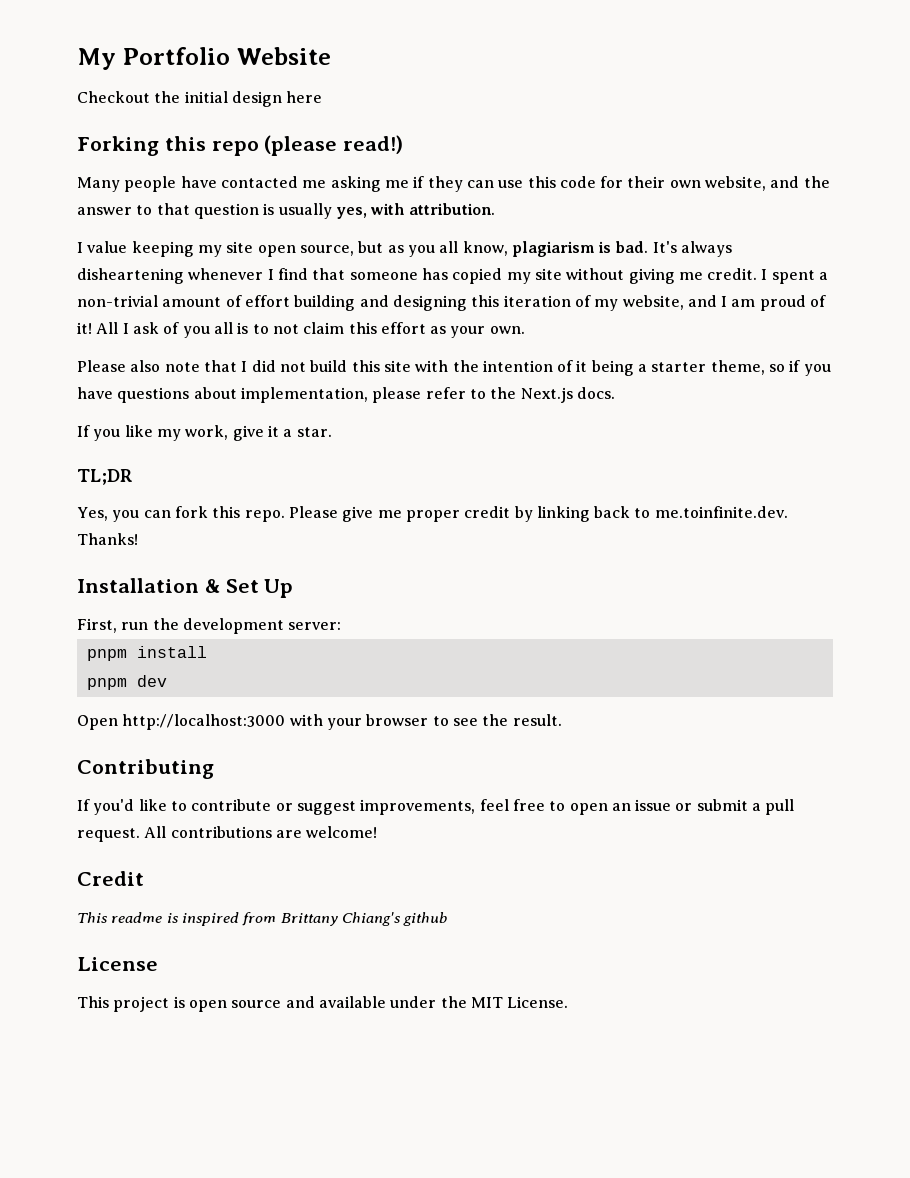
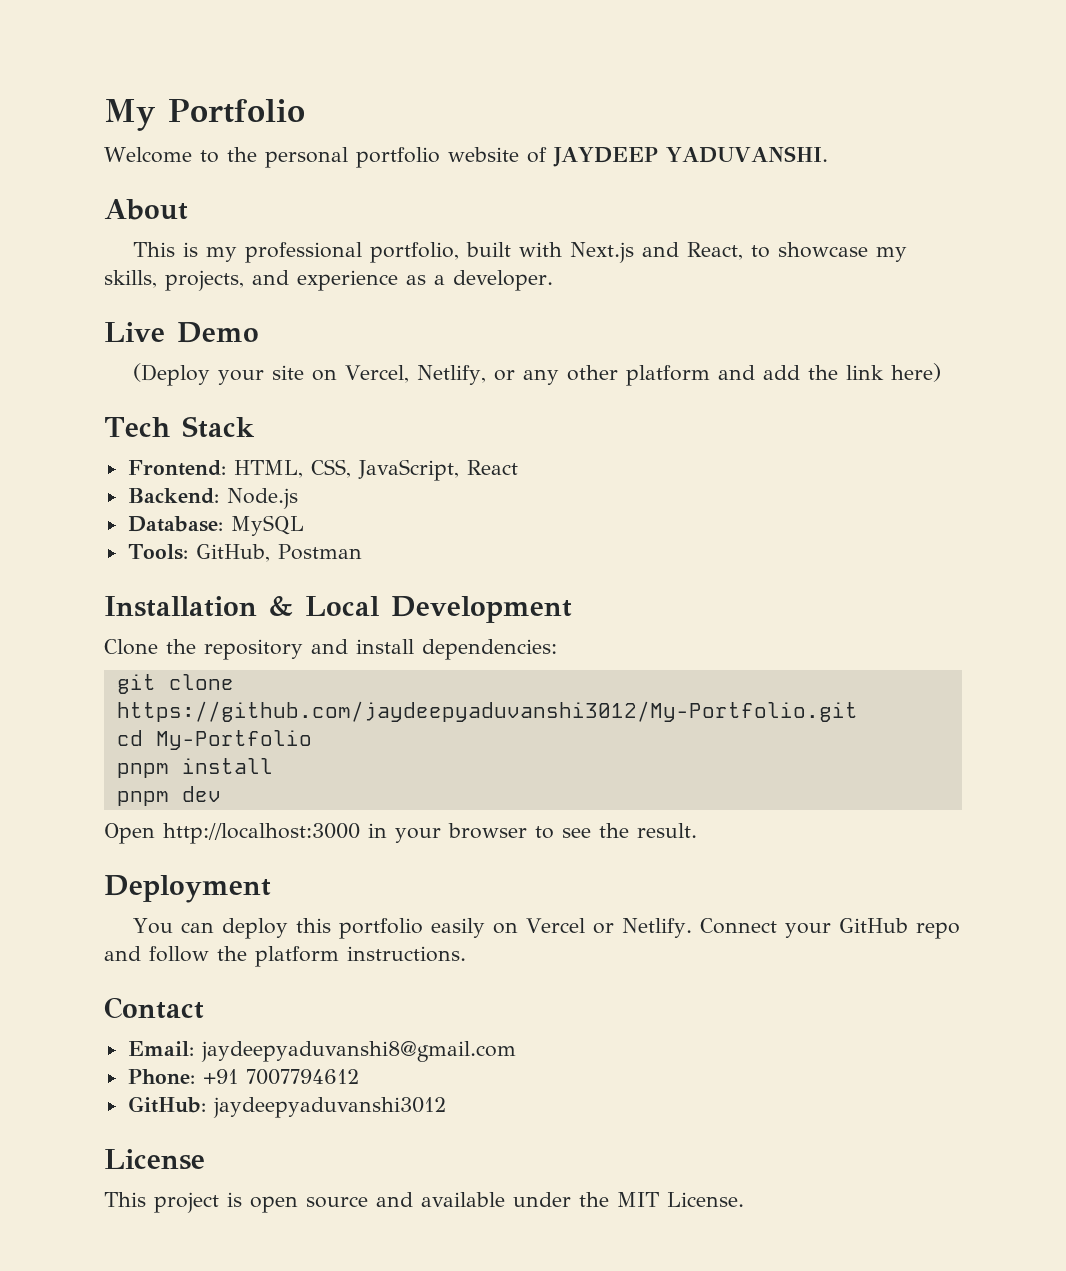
- My Portfolio Website
- Checkout the initial design here
- Forking this repo (please read!)
- Many people have contacted me asking me if they can use this code for their own website, and the answer to that question is usually yes, with attribution.
- I value keeping my site open source, but as you all know, plagiarism is bad. It's always disheartening whenever I find that someone has copied my site without giving me credit. I spent a non-trivial amount of effort building and designing this iteration of my website, and I am proud of it! All I ask of you all is to not claim this effort as your own.
- Please also note that I did not build this site with the intention of it being a starter theme, so if you have questions about implementation, please refer to the Next.js docs.
- If you like my work, give it a star.
- TL;DR
- Yes, you can fork this repo. Please give me proper credit by linking back to me.toinfinite.dev. Thanks!
- Installation & Set Up
- First, run the development server:
+ My Portfolio
+ Welcome to the personal portfolio website of JAYDEEP YADUVANSHI.
+ About
+ This is my professional portfolio, built with Next.js and React, to showcase my skills, projects, and experience as a developer.
+ Live Demo
+ (Deploy your site on Vercel, Netlify, or any other platform and add the link here)
+ Tech Stack
+ Frontend: HTML, CSS, JavaScript, React
+ Backend: Node.js
+ Database: MySQL
+ Tools: GitHub, Postman
+ Installation & Local Development
+ Clone the repository and install dependencies:
+ git clone https://github.com/jaydeepyaduvanshi3012/My-Portfolio.git
+ cd My-Portfolio
- Open http://localhost:3000 with your browser to see the result.
+ Open http://localhost:3000 in your browser to see the result.
- Contributing
- If you'd like to contribute or suggest improvements, feel free to open an issue or submit a pull request. All contributions are welcome!
- Credit
- This readme is inspired from Brittany Chiang's github
+ Deployment
+ You can deploy this portfolio easily on Vercel or Netlify. Connect your GitHub repo and follow the platform instructions.
+ Contact
+ Email: jaydeepyaduvanshi8@gmail.com
+ Phone: +91 7007794612
+ GitHub: jaydeepyaduvanshi3012

